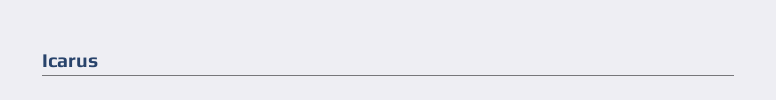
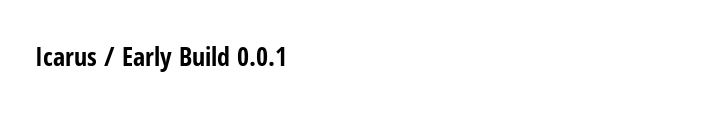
- Icarus
+ Icarus / Early Build 0.0.1

